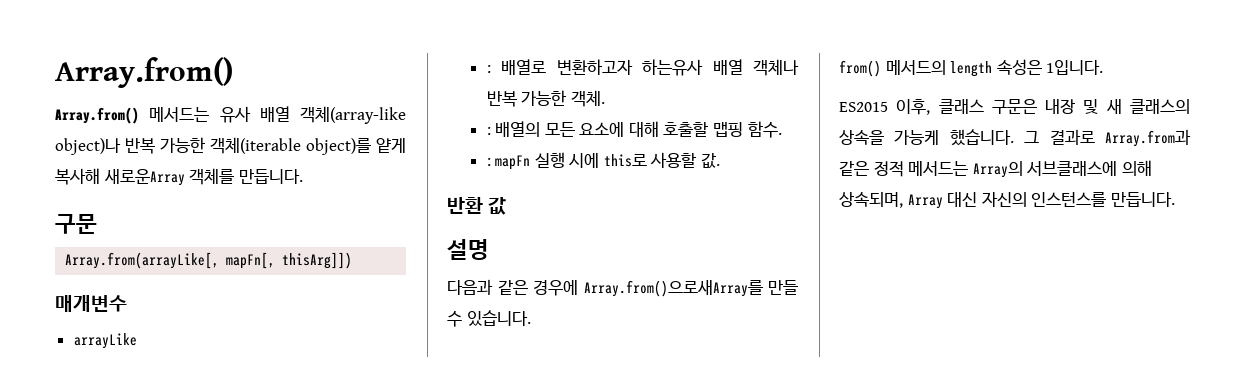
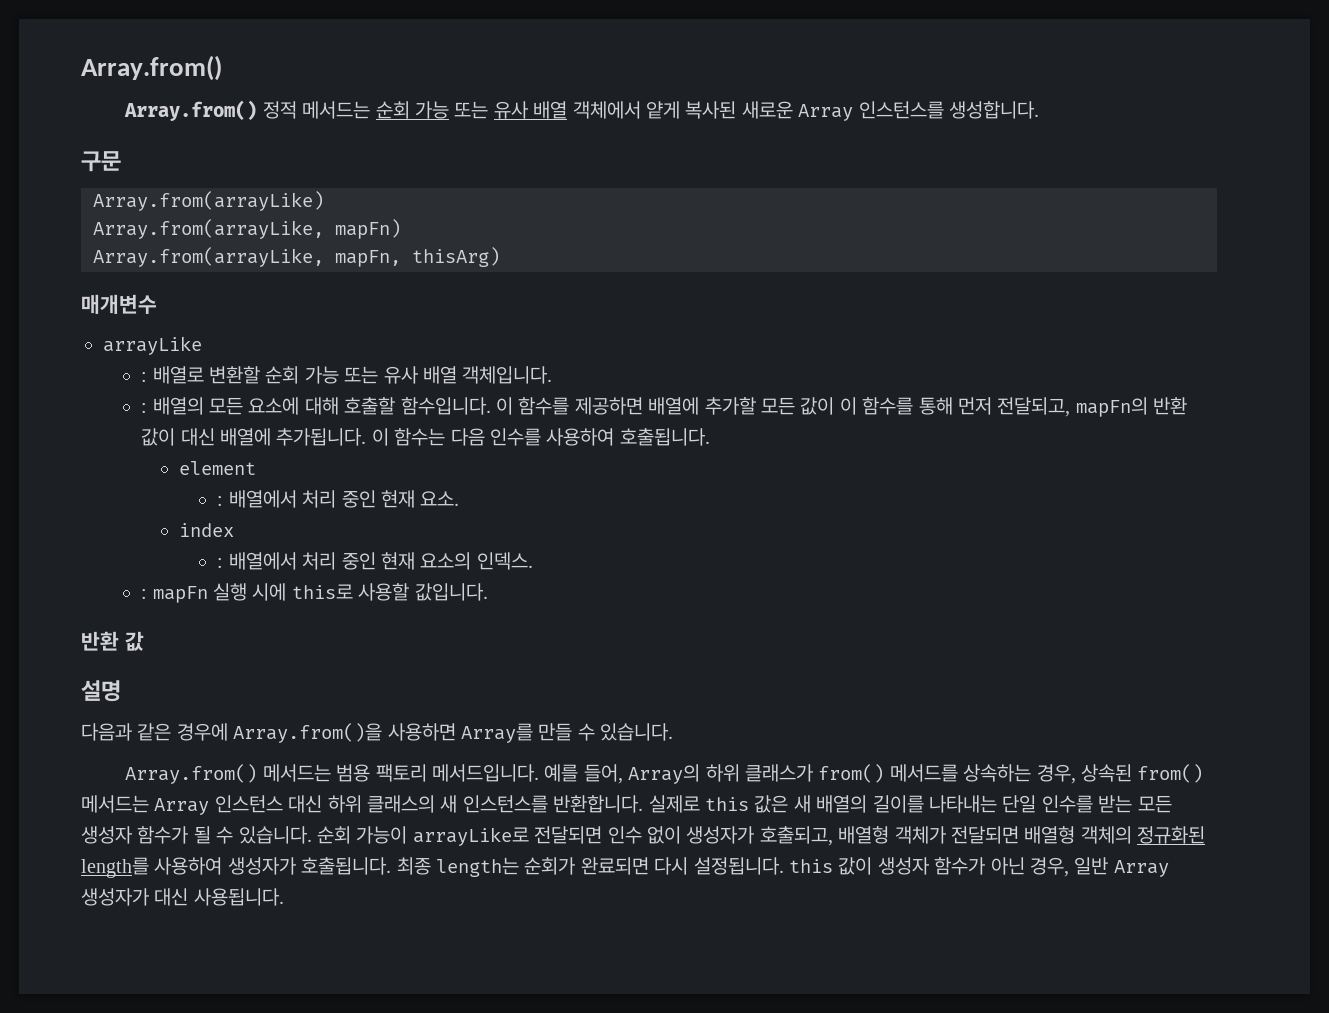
- Array.from() 메서드는 유사 배열 객체(array-like object)나 반복 가능한 객체(iterable object)를 얕게 복사해 새로운Array 객체를 만듭니다.
+ Array.from() 정적 메서드는 순회 가능 또는 유사 배열 객체에서 얕게 복사된 새로운 Array 인스턴스를 생성합니다.
  구문
- Array.from(arrayLike[, mapFn[, thisArg]])
+ Array.from(arrayLike)
+ Array.from(arrayLike, mapFn)
+ Array.from(arrayLike, mapFn, thisArg)
  매개변수
  arrayLike
- : 배열로 변환하고자 하는유사 배열 객체나 반복 가능한 객체.
+ : 배열로 변환할 순회 가능 또는 유사 배열 객체입니다.
- : 배열의 모든 요소에 대해 호출할 맵핑 함수.
+ : 배열의 모든 요소에 대해 호출할 함수입니다. 이 함수를 제공하면 배열에 추가할 모든 값이 이 함수를 통해 먼저 전달되고, mapFn의 반환 값이 대신 배열에 추가됩니다. 이 함수는 다음 인수를 사용하여 호출됩니다.
+ element
+ : 배열에서 처리 중인 현재 요소.
+ index
+ : 배열에서 처리 중인 현재 요소의 인덱스.
- : mapFn 실행 시에 this로 사용할 값.
+ : mapFn 실행 시에 this로 사용할 값입니다.
- 다음과 같은 경우에 Array.from()으로새Array를 만들 수 있습니다.
+ 다음과 같은 경우에 Array.from()을 사용하면 Array를 만들 수 있습니다.
- from() 메서드의 length 속성은 1입니다.
- ES2015 이후, 클래스 구문은 내장 및 새 클래스의 상속을 가능케 했습니다. 그 결과로 Array.from과 같은 정적 메서드는 Array의 서브클래스에 의해 상속되며, Array 대신 자신의 인스턴스를 만듭니다.
+ Array.from() 메서드는 범용 팩토리 메서드입니다. 예를 들어, Array의 하위 클래스가 from() 메서드를 상속하는 경우, 상속된 from() 메서드는 Array 인스턴스 대신 하위 클래스의 새 인스턴스를 반환합니다. 실제로 this 값은 새 배열의 길이를 나타내는 단일 인수를 받는 모든 생성자 함수가 될 수 있습니다. 순회 가능이 arrayLike로 전달되면 인수 없이 생성자가 호출되고, 배열형 객체가 전달되면 배열형 객체의 정규화된 length를 사용하여 생성자가 호출됩니다. 최종 length는 순회가 완료되면 다시 설정됩니다. this 값이 생성자 함수가 아닌 경우, 일반 Array 생성자가 대신 사용됩니다.

